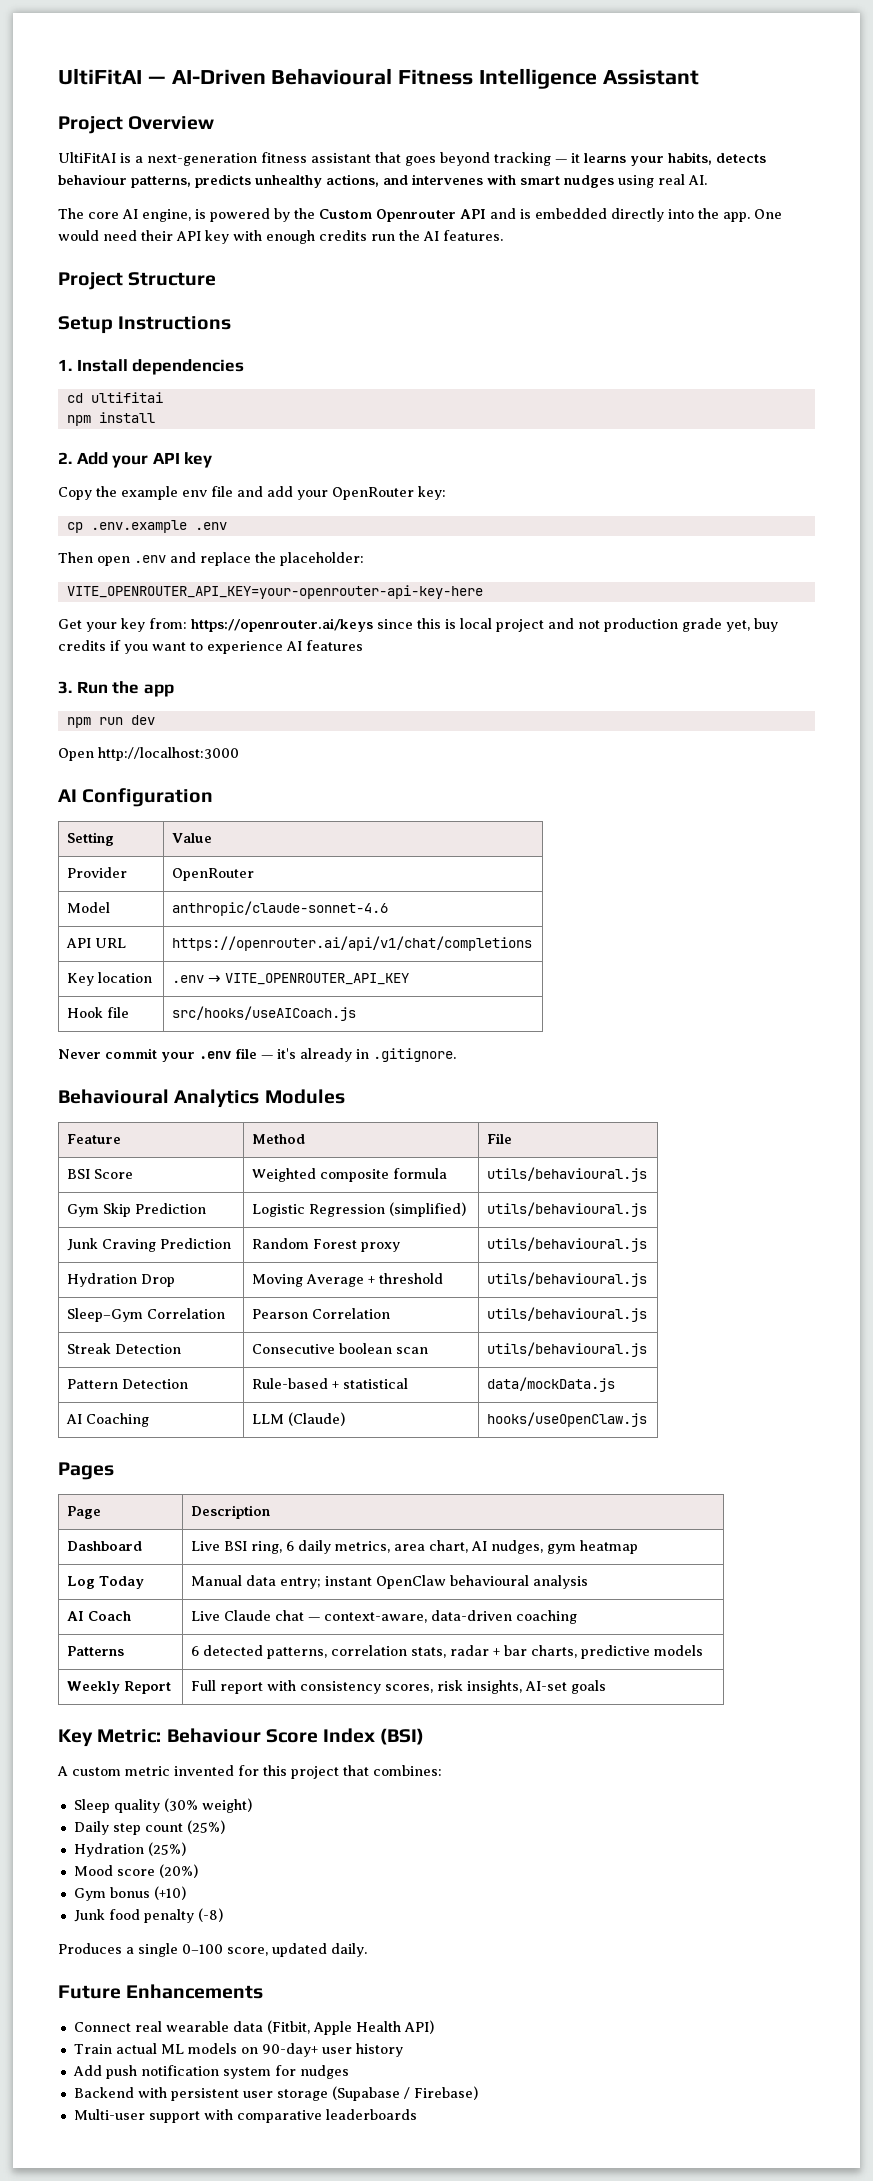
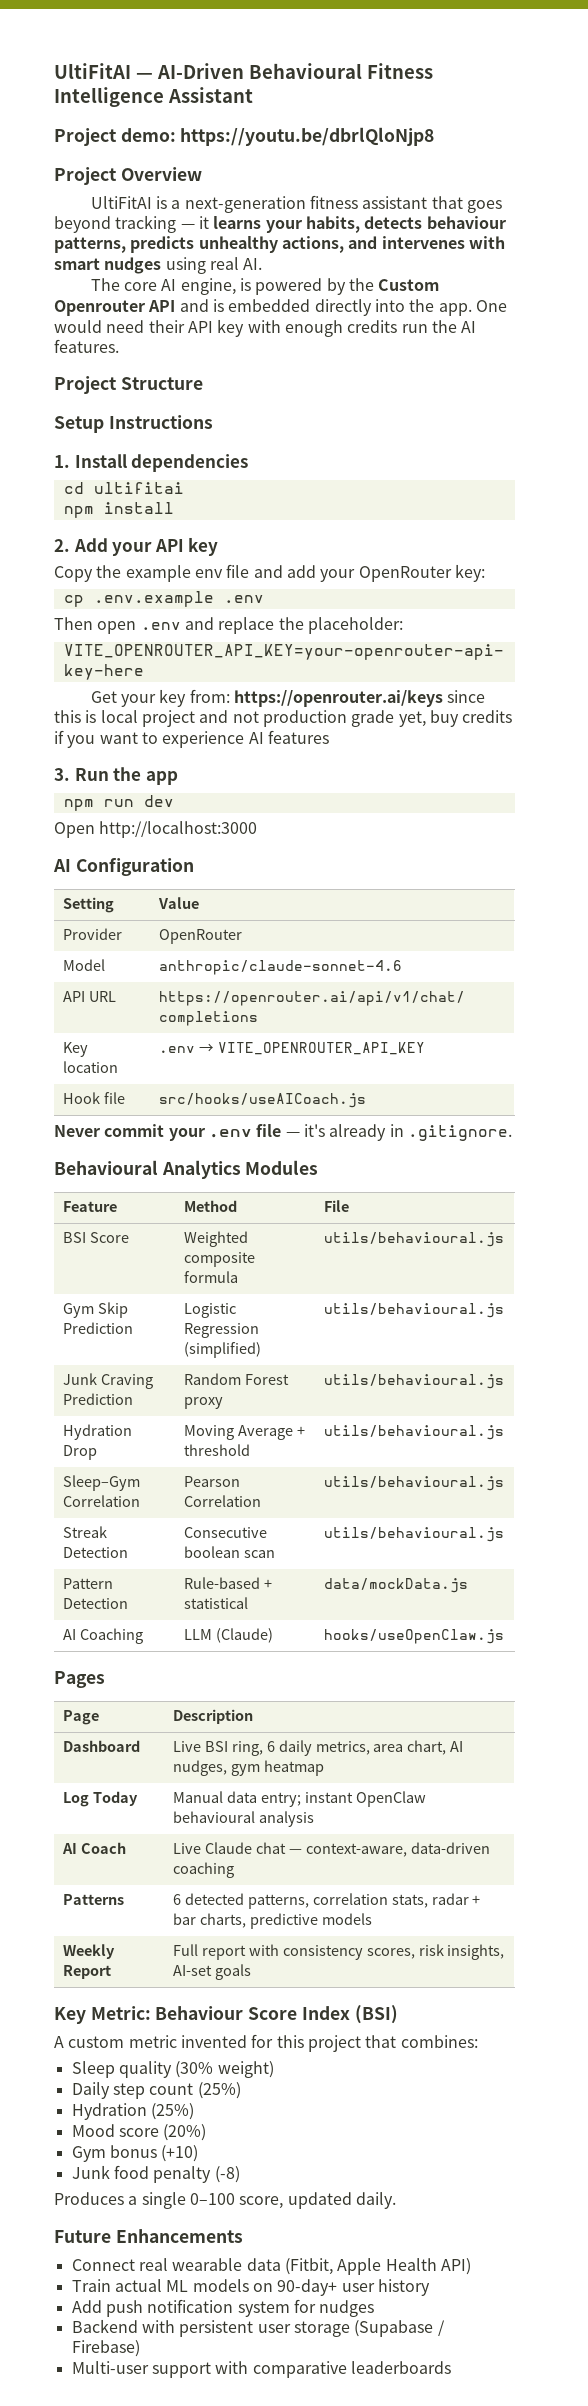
+ Project demo: https://youtu.be/dbrlQloNjp8

